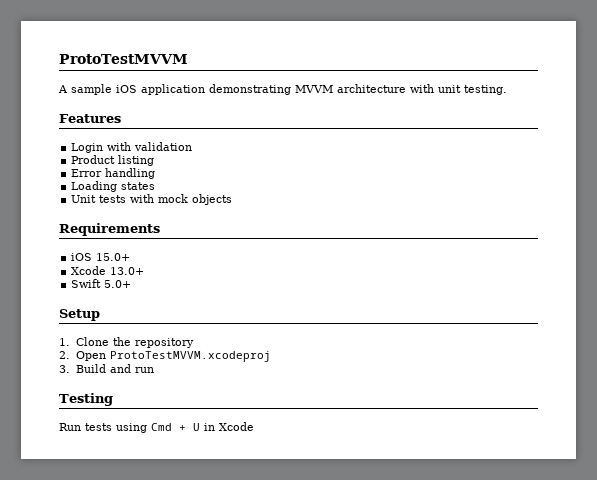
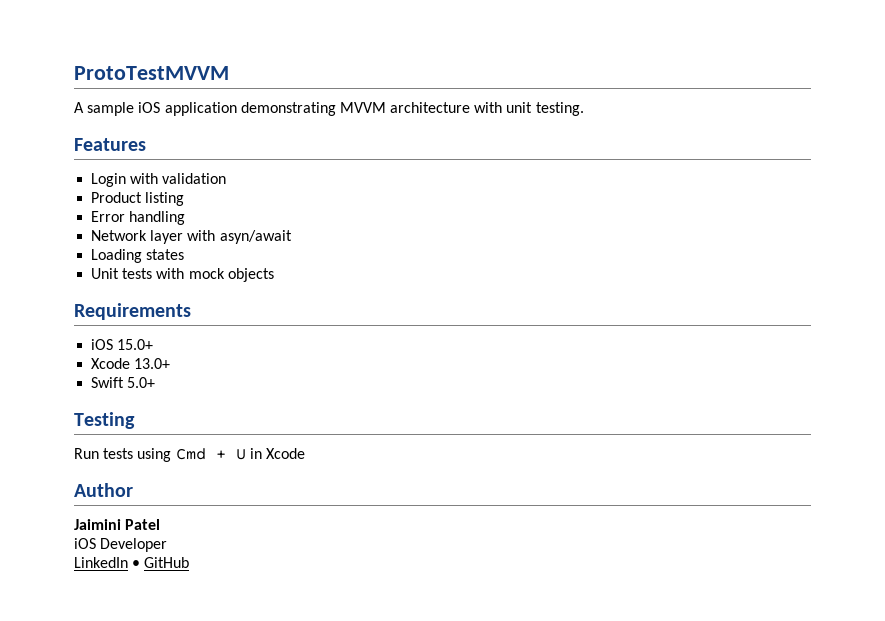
+ Network layer with asyn/await
- Setup
- 1. Clone the repository
- 2. Open ProtoTestMVVM.xcodeproj
- 3. Build and run
+ Author
+ Jaimini Patel
+ iOS Developer
+ LinkedIn • GitHub

